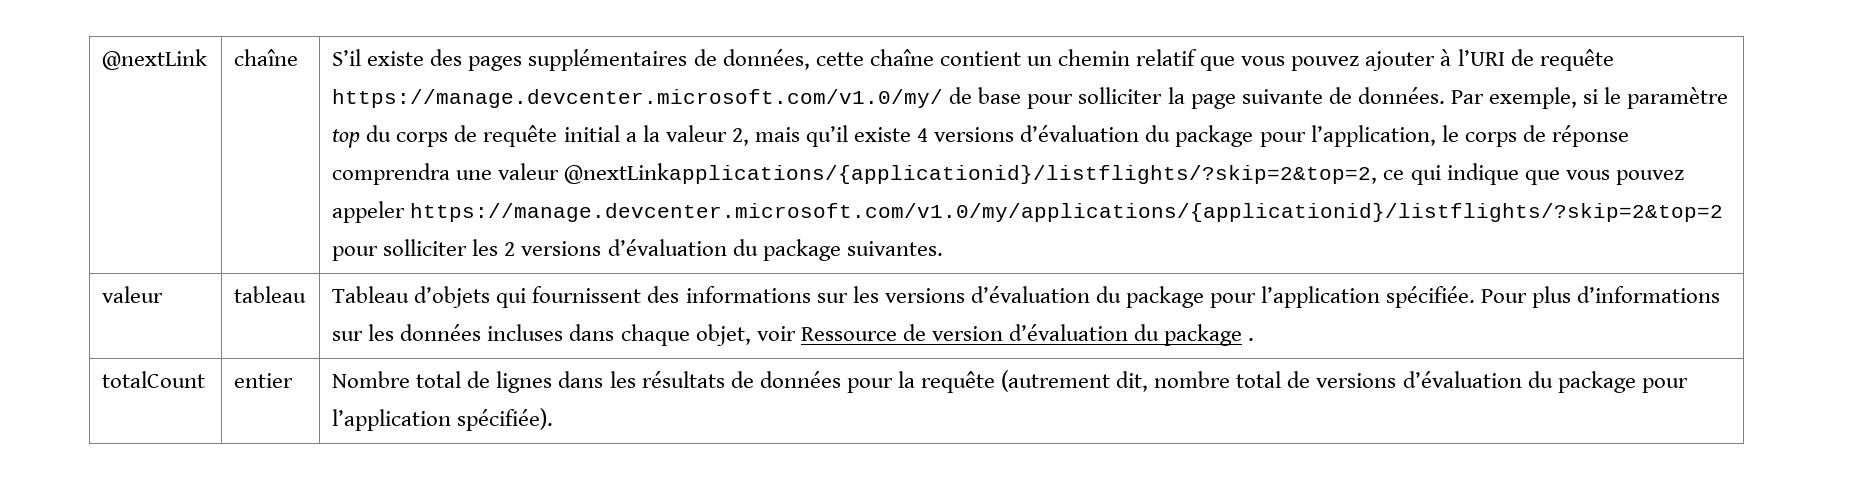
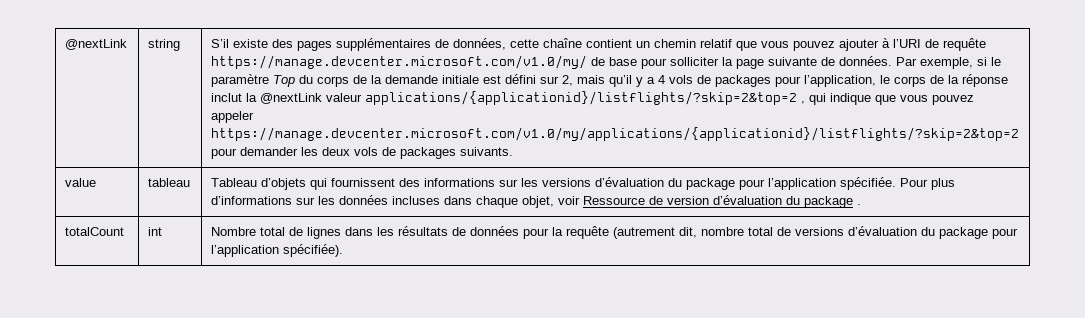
- @nextLink | chaîne
+ @nextLink | string
- Par exemple, si le paramètre top du corps de requête initial a la valeur 2, mais qu’il existe 4 versions d’évaluation du package pour l’application, le corps de réponse comprendra une valeur @nextLinkapplications/{applicationid}/listflights/?skip=2&top=2, ce qui indique que vous pouvez appeler https://manage.devcenter.microsoft.com/v1.0/my/applications/{applicationid}/listflights/?skip=2&top=2 pour solliciter les 2 versions d’évaluation du package suivantes.
- valeur | tableau | Tableau d’objets qui fournissent des informations sur les versions d’évaluation du package pour l’application spécifiée. Pour plus d’informations sur les données incluses dans chaque objet, voir Ressource de version d’évaluation du package .
+ Par exemple, si le paramètre Top du corps de la demande initiale est défini sur 2, mais qu’il y a 4 vols de packages pour l’application, le corps de la réponse inclut la @nextLink valeur applications/{applicationid}/listflights/?skip=2&top=2 , qui indique que vous pouvez appeler https://manage.devcenter.microsoft.com/v1.0/my/applications/{applicationid}/listflights/?skip=2&top=2 pour demander les deux vols de packages suivants.
+ value | tableau | Tableau d’objets qui fournissent des informations sur les versions d’évaluation du package pour l’application spécifiée. Pour plus d’informations sur les données incluses dans chaque objet, voir Ressource de version d’évaluation du package .
- totalCount | entier | Nombre total de lignes dans les résultats de données pour la requête (autrement dit, nombre total de versions d’évaluation du package pour l’application spécifiée).
+ totalCount | int | Nombre total de lignes dans les résultats de données pour la requête (autrement dit, nombre total de versions d’évaluation du package pour l’application spécifiée).

